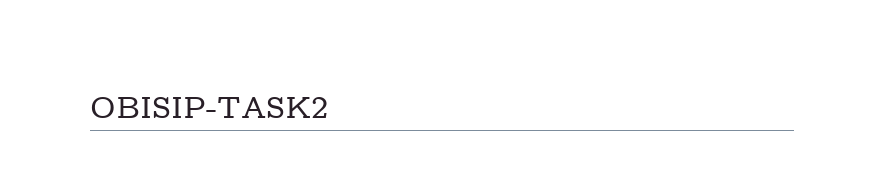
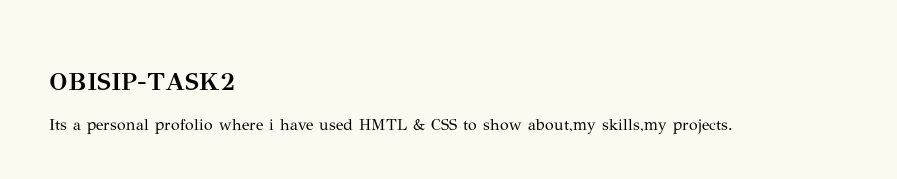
+ Its a personal profolio where i have used HMTL & CSS to show about,my skills,my projects.

